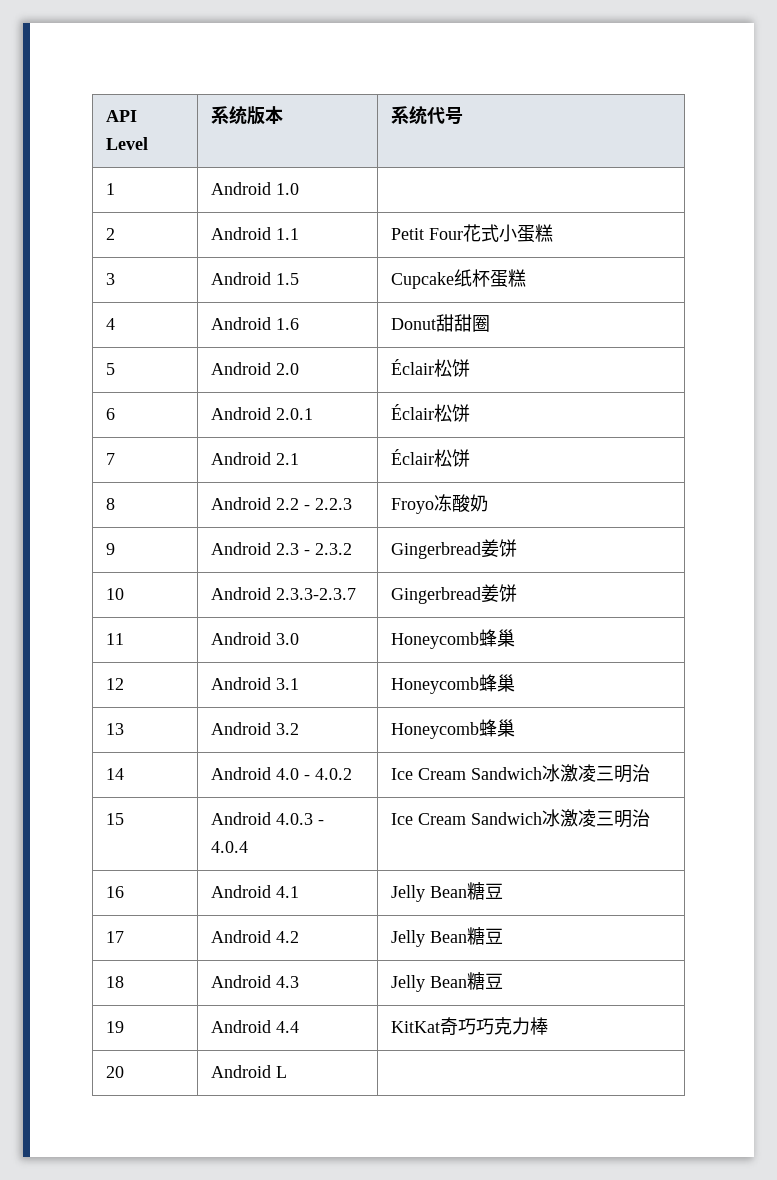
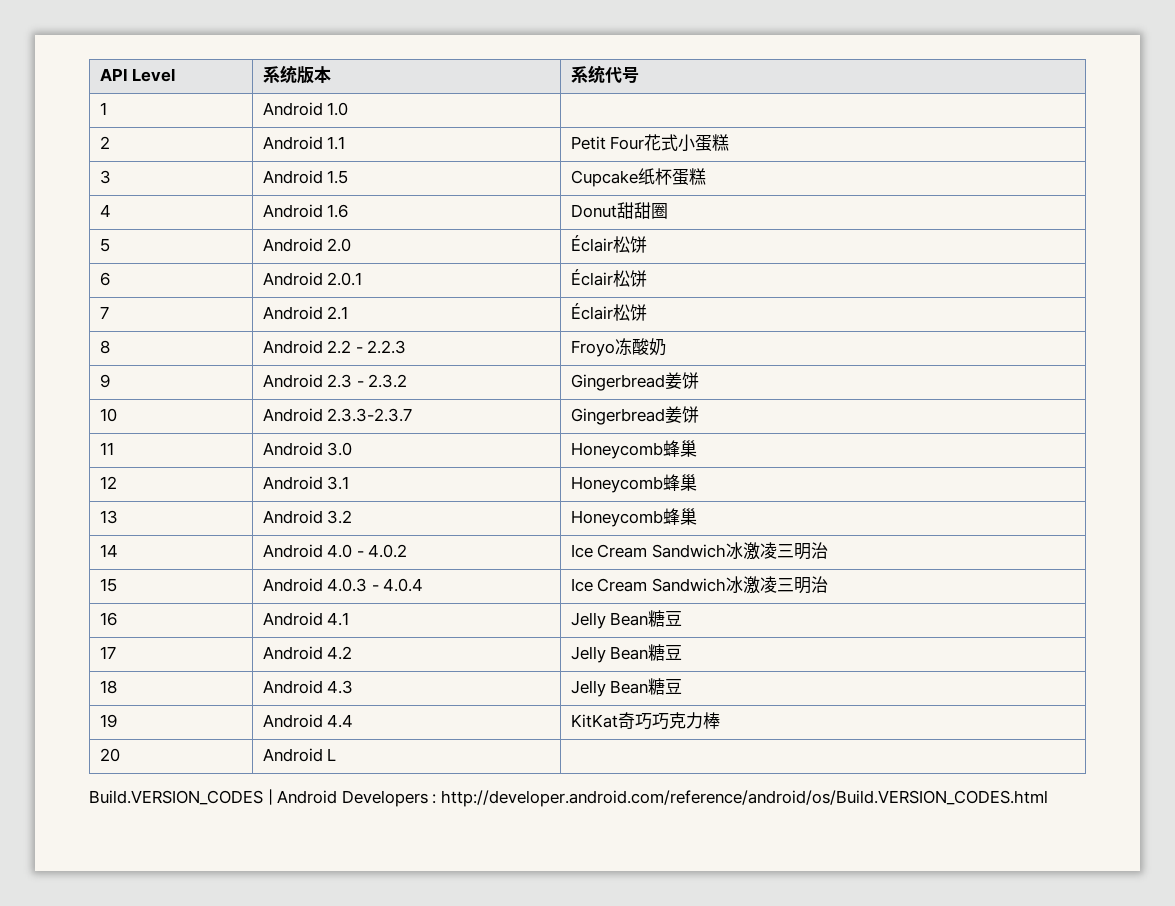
+ Build.VERSION_CODES | Android Developers : http://developer.android.com/reference/android/os/Build.VERSION_CODES.html

